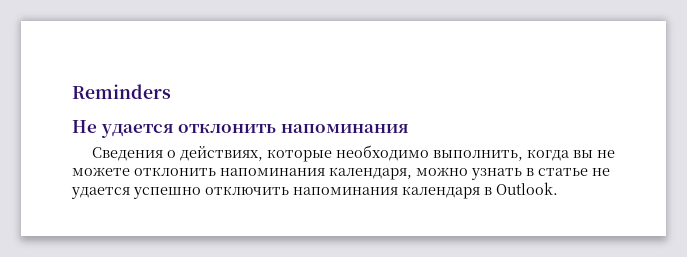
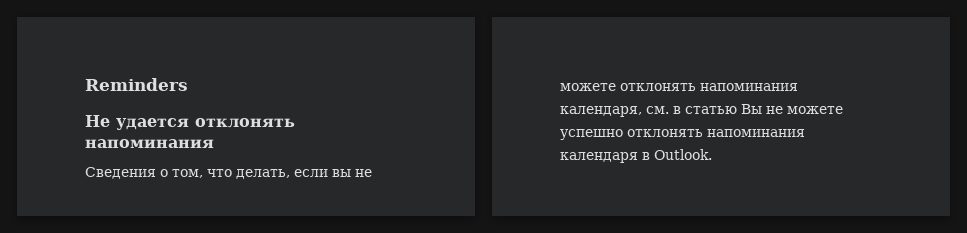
- Не удается отклонить напоминания
+ Не удается отклонять напоминания
- Сведения о действиях, которые необходимо выполнить, когда вы не можете отклонить напоминания календаря, можно узнать в статье не удается успешно отключить напоминания календаря в Outlook.
+ Сведения о том, что делать, если вы не можете отклонять напоминания календаря, см. в статью Вы не можете успешно отклонять напоминания календаря в Outlook.

